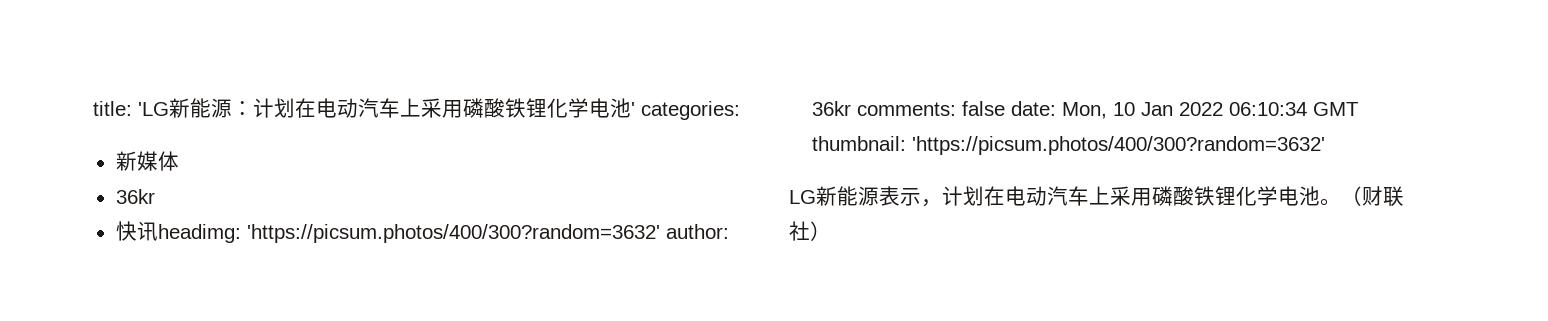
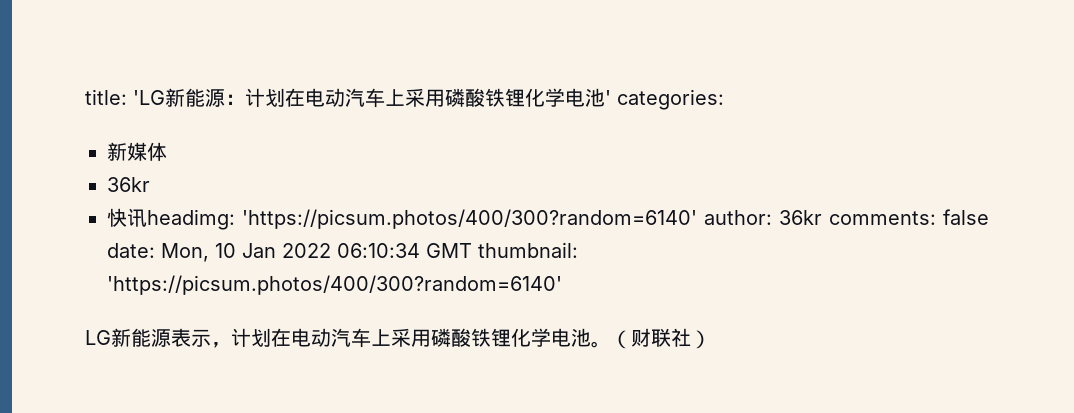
- 快讯headimg: 'https://picsum.photos/400/300?random=3632' author: 36kr comments: false date: Mon, 10 Jan 2022 06:10:34 GMT thumbnail: 'https://picsum.photos/400/300?random=3632'
+ 快讯headimg: 'https://picsum.photos/400/300?random=6140' author: 36kr comments: false date: Mon, 10 Jan 2022 06:10:34 GMT thumbnail: 'https://picsum.photos/400/300?random=6140'

